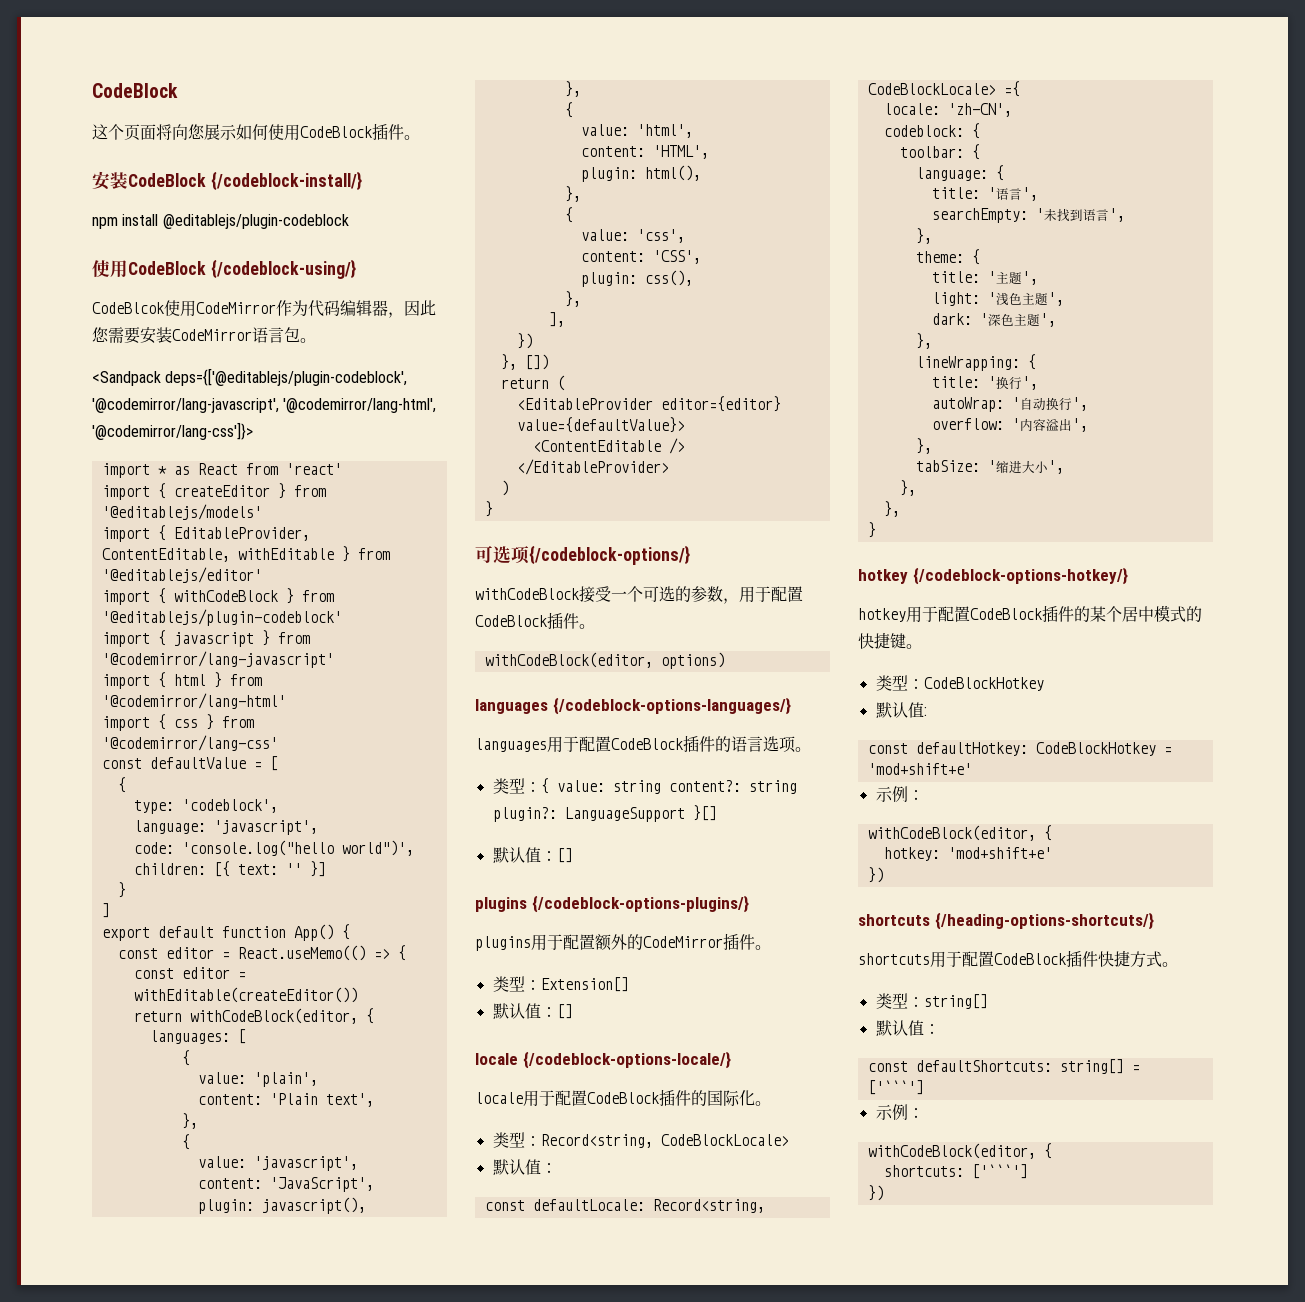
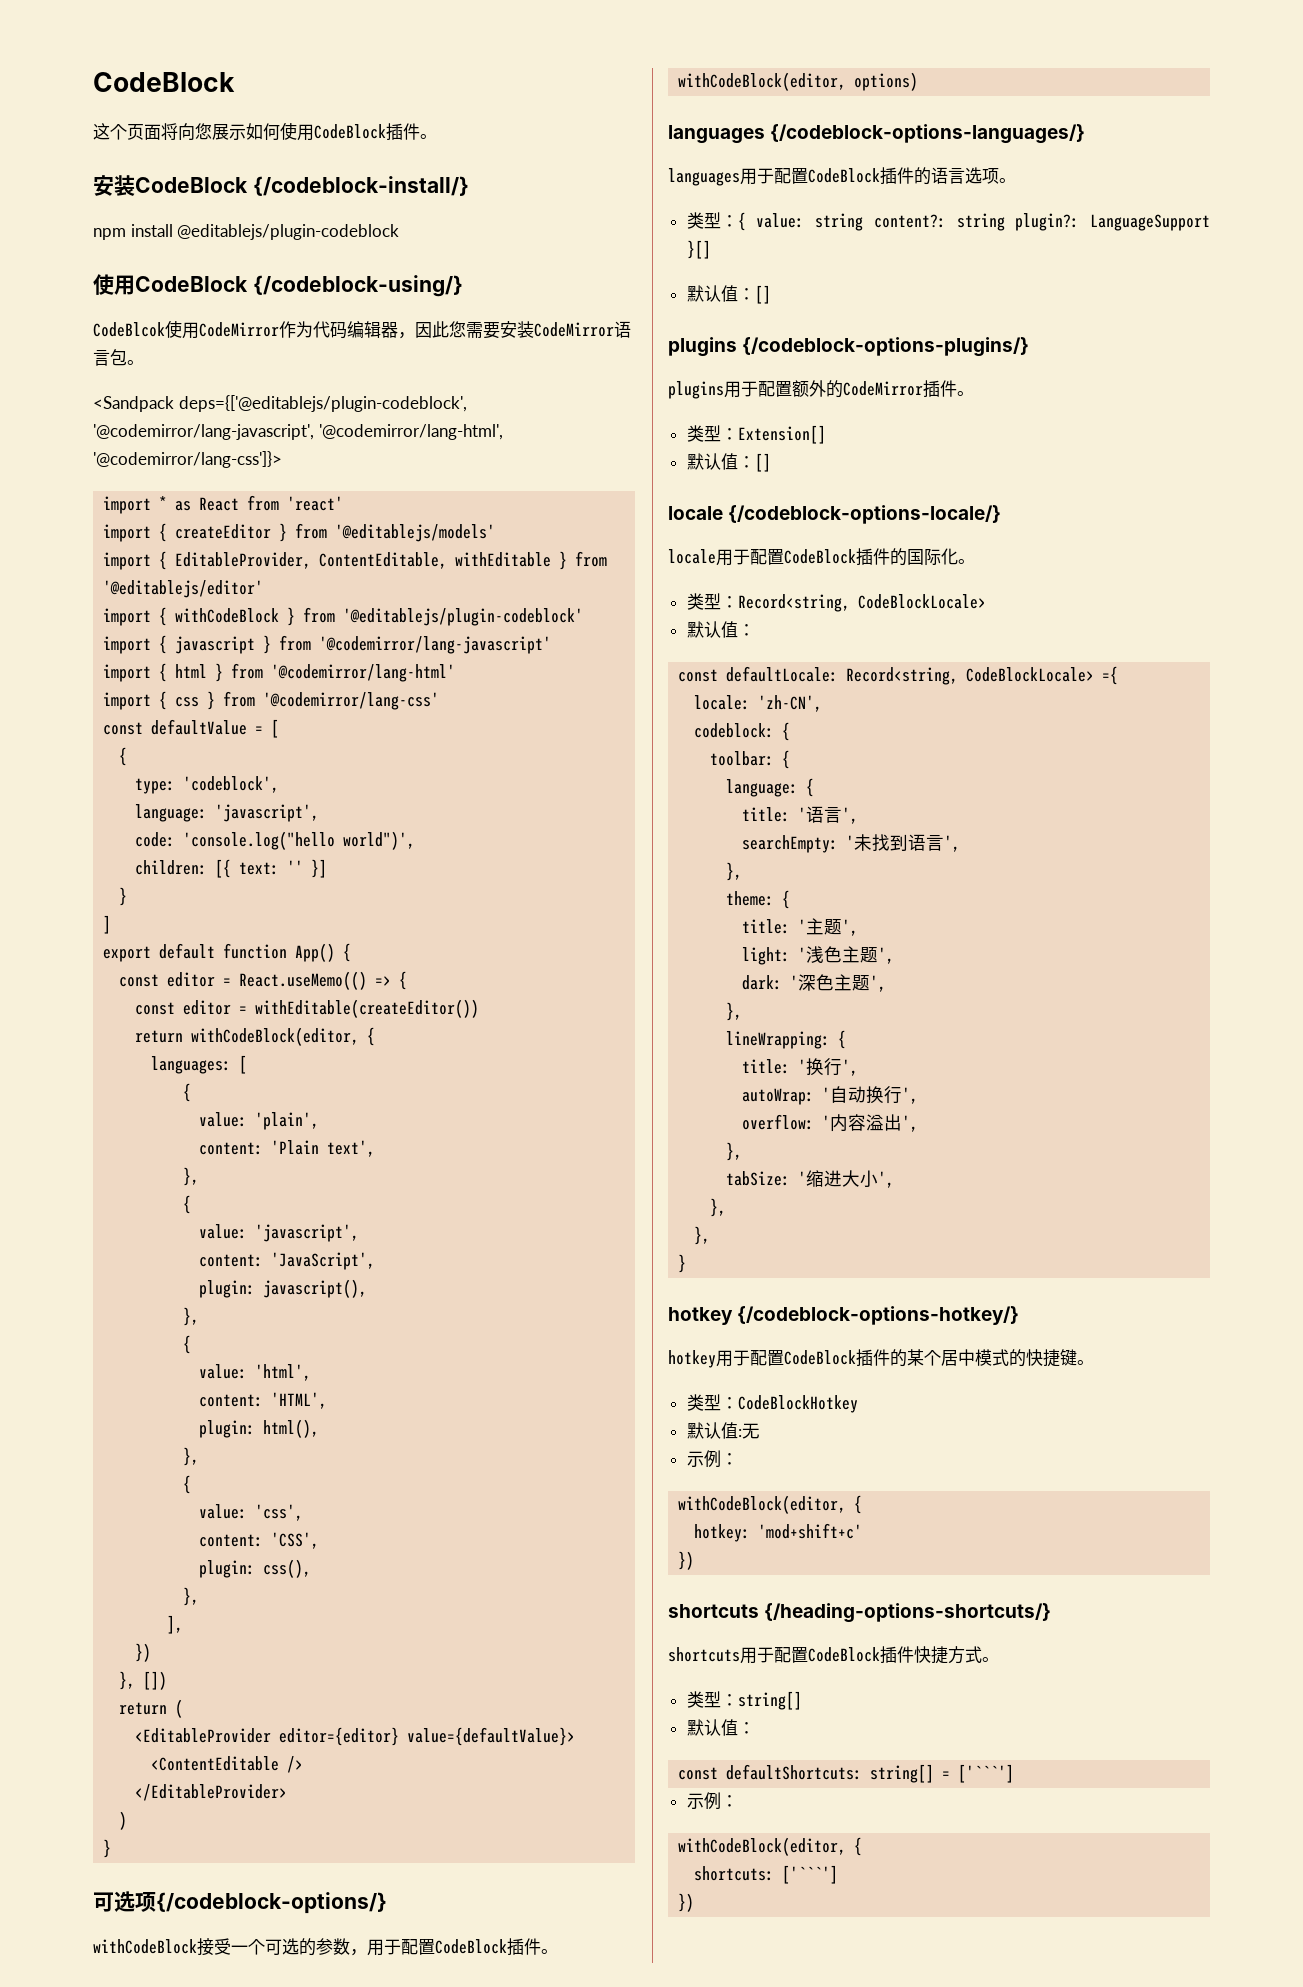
  类型：CodeBlockHotkey
- 默认值:
- const defaultHotkey: CodeBlockHotkey = 'mod+shift+e'
+ 默认值:无
- hotkey: 'mod+shift+e'
+ hotkey: 'mod+shift+c'

